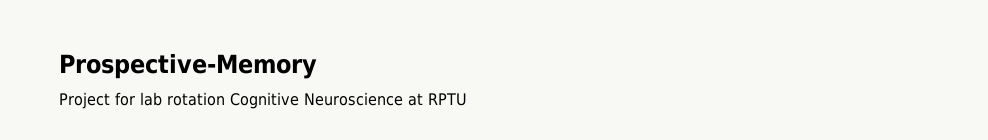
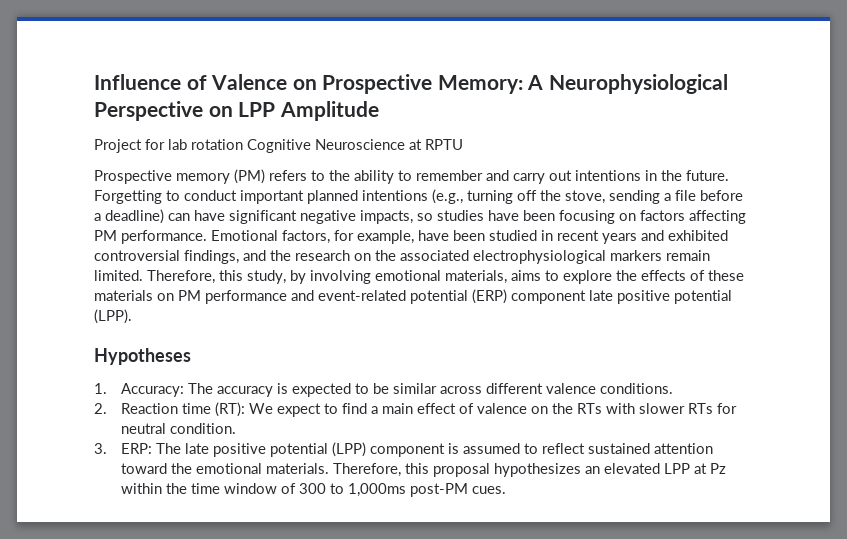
- Prospective-Memory
+ Influence of Valence on Prospective Memory: A Neurophysiological Perspective on LPP Amplitude
+ Prospective memory (PM) refers to the ability to remember and carry out intentions in the future. Forgetting to conduct important planned intentions (e.g., turning off the stove, sending a file before a deadline) can have significant negative impacts, so studies have been focusing on factors affecting PM performance. Emotional factors, for example, have been studied in recent years and exhibited controversial findings, and the research on the associated electrophysiological markers remain limited. Therefore, this study, by involving emotional materials, aims to explore the effects of these materials on PM performance and event-related potential (ERP) component late positive potential (LPP).
+ Hypotheses
+ 1. Accuracy: The accuracy is expected to be similar across different valence conditions.
+ 2. Reaction time (RT): We expect to find a main effect of valence on the RTs with slower RTs for neutral condition.
+ 3. ERP: The late positive potential (LPP) component is assumed to reflect sustained attention toward the emotional materials. Therefore, this proposal hypothesizes an elevated LPP at Pz within the time window of 300 to 1,000ms post-PM cues.

